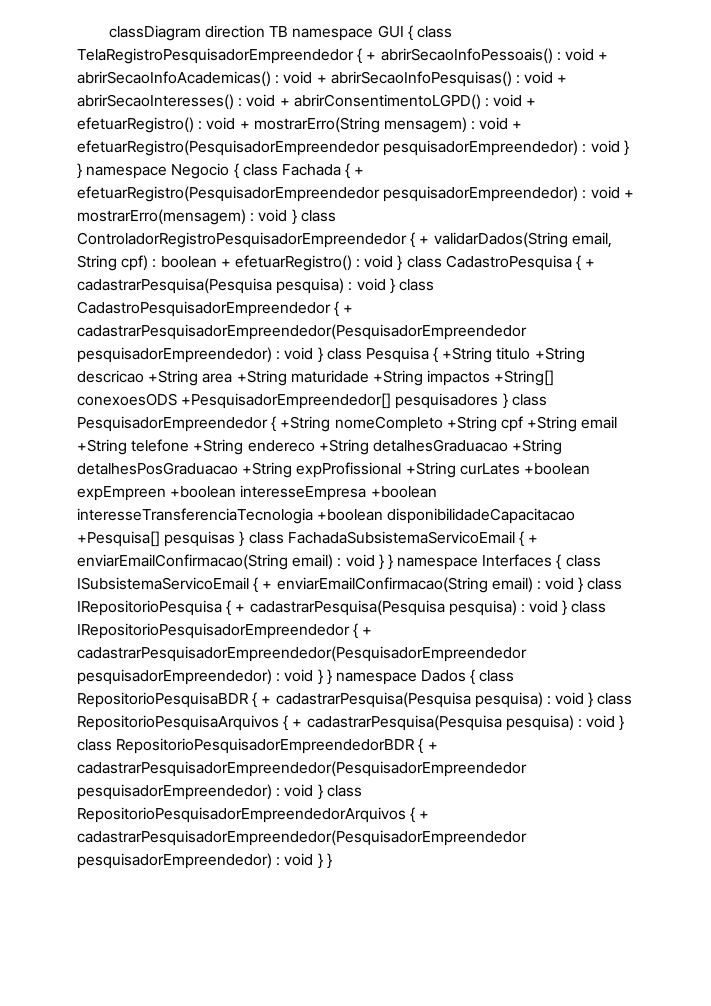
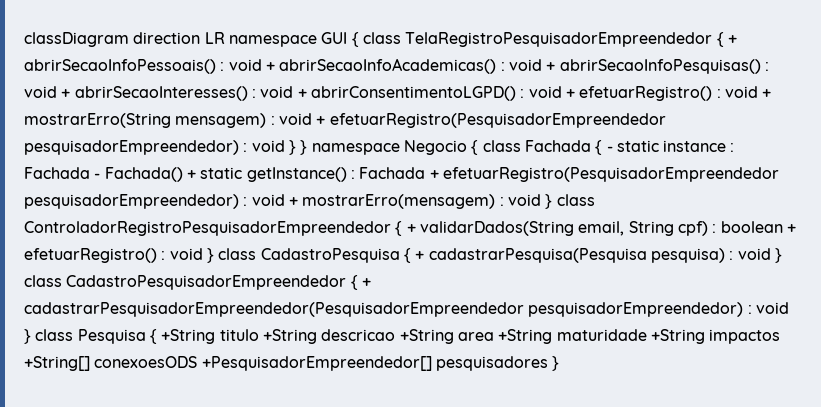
- classDiagram direction TB namespace GUI { class TelaRegistroPesquisadorEmpreendedor { + abrirSecaoInfoPessoais() :
+ classDiagram direction LR namespace GUI { class TelaRegistroPesquisadorEmpreendedor { + abrirSecaoInfoPessoais() :
- void } } namespace Negocio { class Fachada { + efetuarRegistro(PesquisadorEmpreendedor pesquisadorEmpreendedor) :
+ void } } namespace Negocio { class Fachada { - static instance : Fachada - Fachada() + static getInstance() : Fachada + efetuarRegistro(PesquisadorEmpreendedor pesquisadorEmpreendedor) :
- void } class Pesquisa { +String titulo +String descricao +String area +String maturidade +String impactos +String[] conexoesODS +PesquisadorEmpreendedor[] pesquisadores } class PesquisadorEmpreendedor { +String nomeCompleto +String cpf +String email +String telefone +String endereco +String detalhesGraduacao +String detalhesPosGraduacao +String expProfissional +String curLates +boolean expEmpreen +boolean interesseEmpresa +boolean interesseTransferenciaTecnologia +boolean disponibilidadeCapacitacao +Pesquisa[] pesquisas } class FachadaSubsistemaServicoEmail { + enviarEmailConfirmacao(String email) : void } } namespace Interfaces { class ISubsistemaServicoEmail { + enviarEmailConfirmacao(String email) : void } class IRepositorioPesquisa { + cadastrarPesquisa(Pesquisa pesquisa) : void } class IRepositorioPesquisadorEmpreendedor { + cadastrarPesquisadorEmpreendedor(PesquisadorEmpreendedor pesquisadorEmpreendedor) : void } } namespace Dados { class RepositorioPesquisaBDR { + cadastrarPesquisa(Pesquisa pesquisa) : void } class RepositorioPesquisaArquivos { + cadastrarPesquisa(Pesquisa pesquisa) : void } class RepositorioPesquisadorEmpreendedorBDR { + cadastrarPesquisadorEmpreendedor(PesquisadorEmpreendedor pesquisadorEmpreendedor) : void } class RepositorioPesquisadorEmpreendedorArquivos { + cadastrarPesquisadorEmpreendedor(PesquisadorEmpreendedor pesquisadorEmpreendedor) : void } }
+ void } class Pesquisa { +String titulo +String descricao +String area +String maturidade +String impactos +String[] conexoesODS +PesquisadorEmpreendedor[] pesquisadores }

